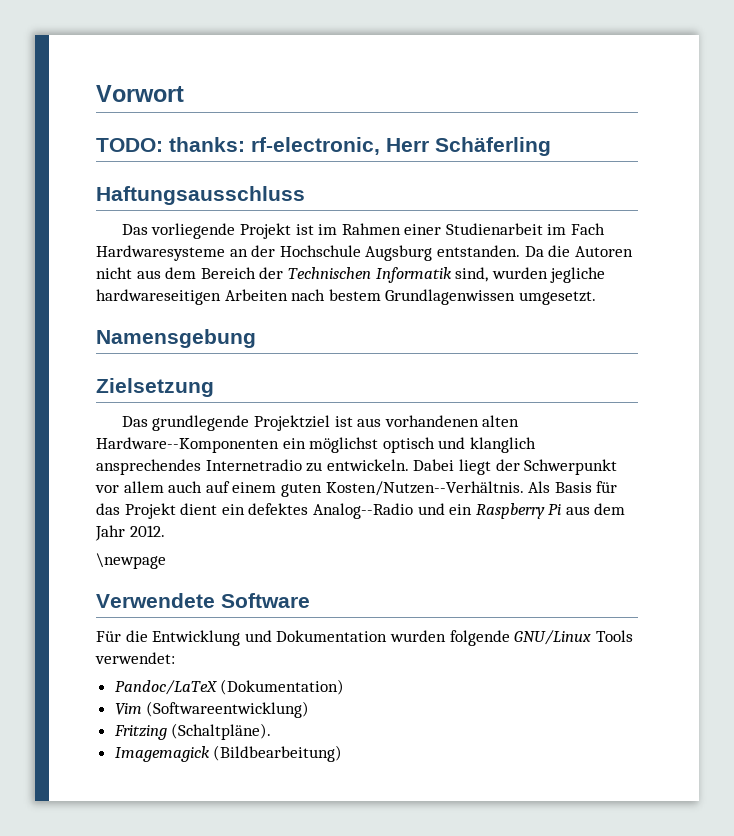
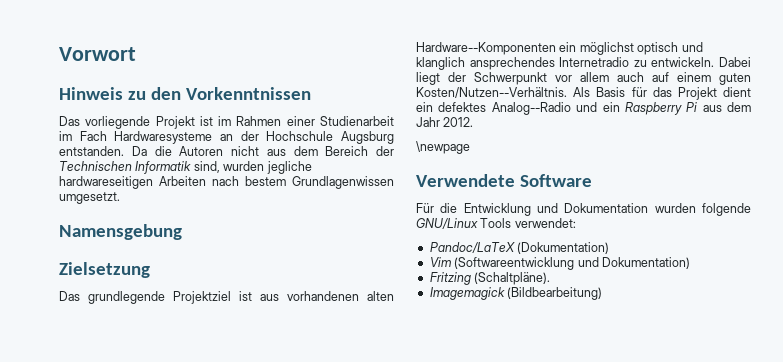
- TODO: thanks: rf-electronic, Herr Schäferling
- Haftungsausschluss
+ Hinweis zu den Vorkenntnissen
- Vim (Softwareentwicklung)
+ Vim (Softwareentwicklung und Dokumentation)

